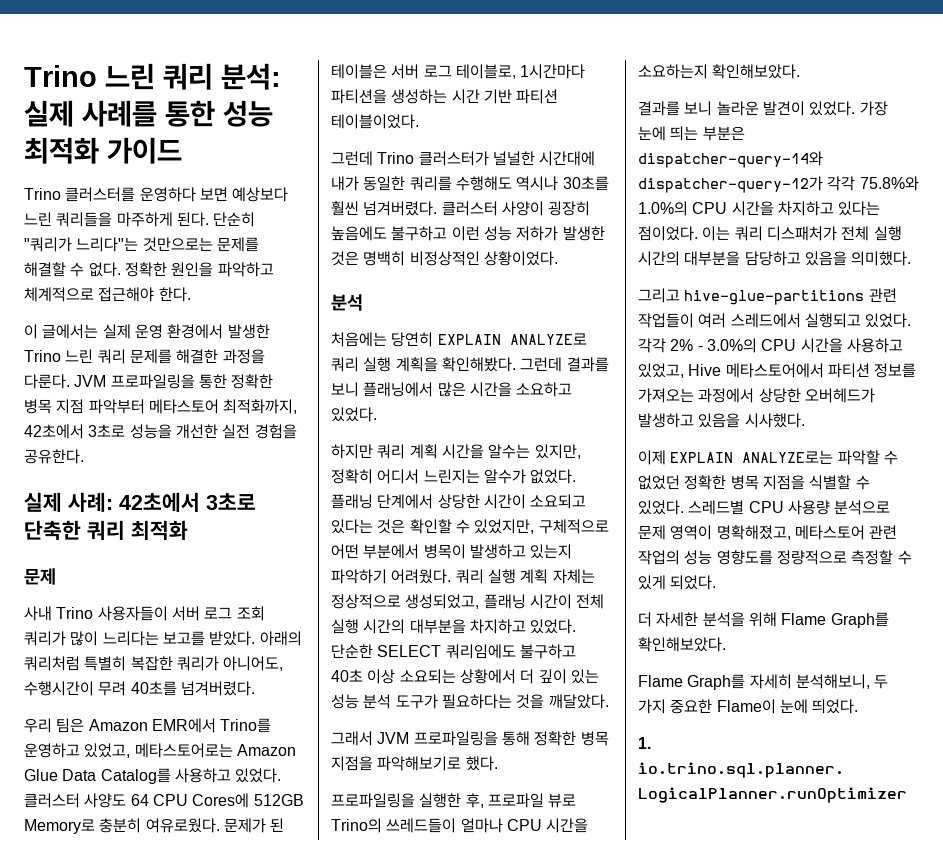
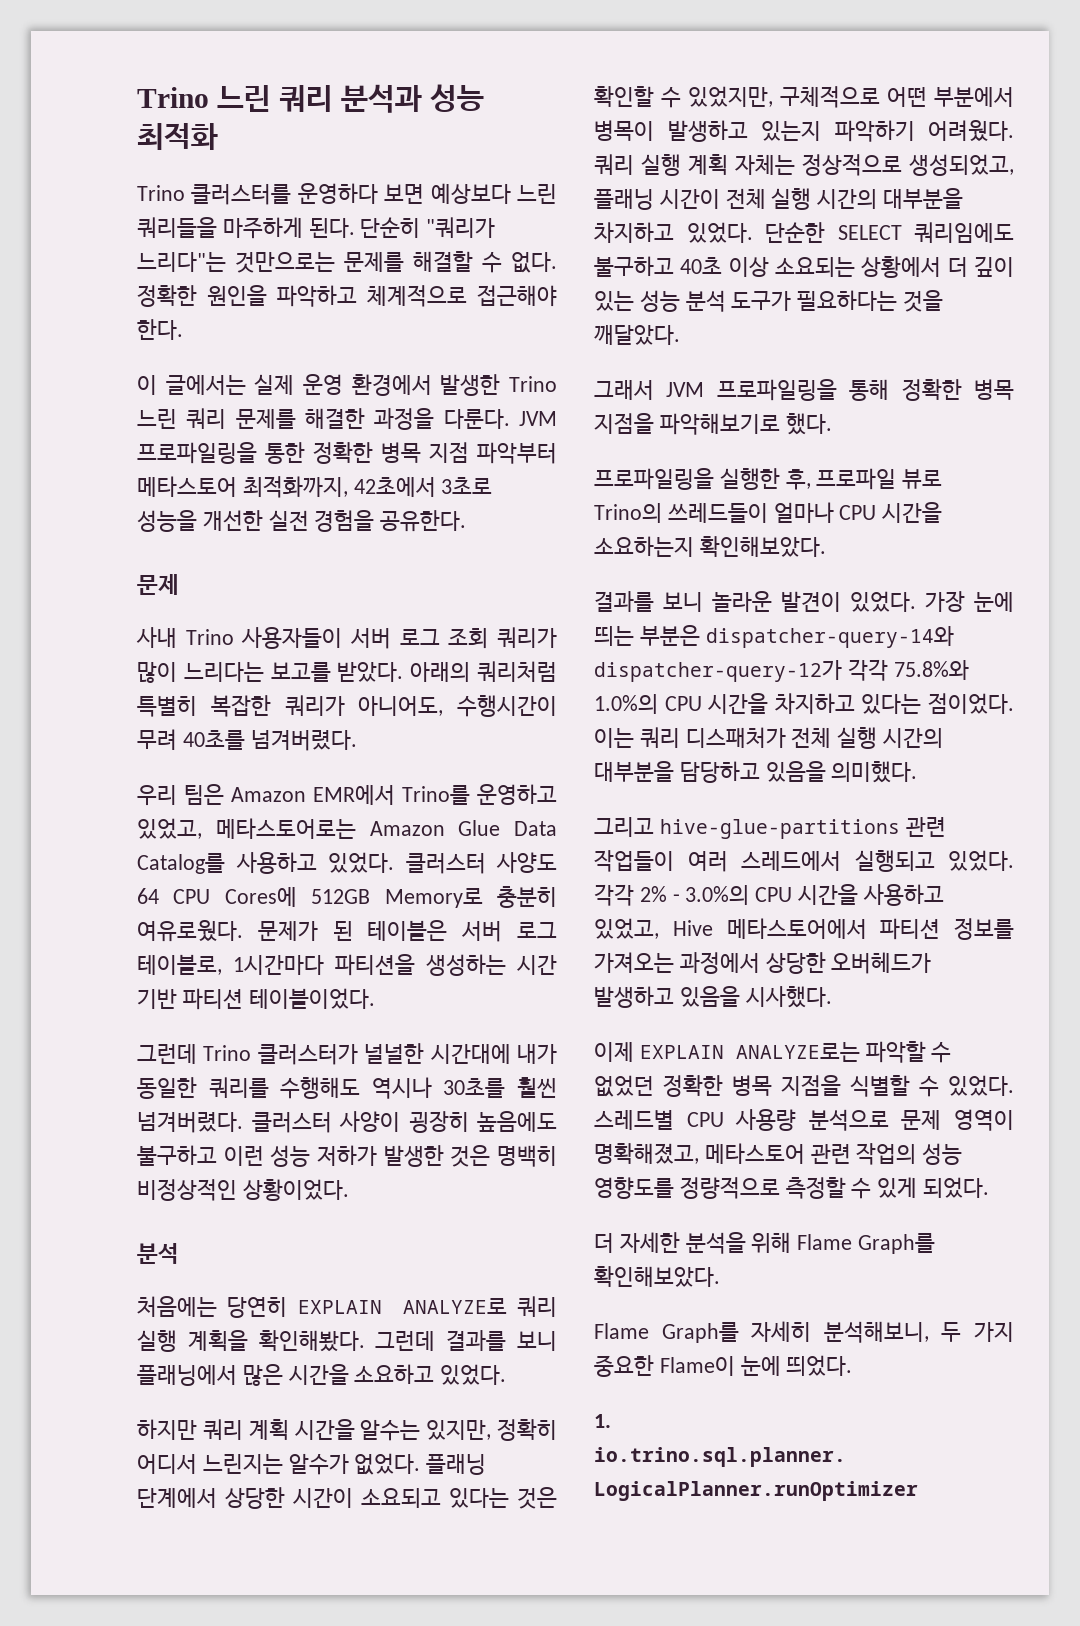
- Trino 느린 쿼리 분석: 실제 사례를 통한 성능 최적화 가이드
+ Trino 느린 쿼리 분석과 성능 최적화
- 실제 사례: 42초에서 3초로 단축한 쿼리 최적화

